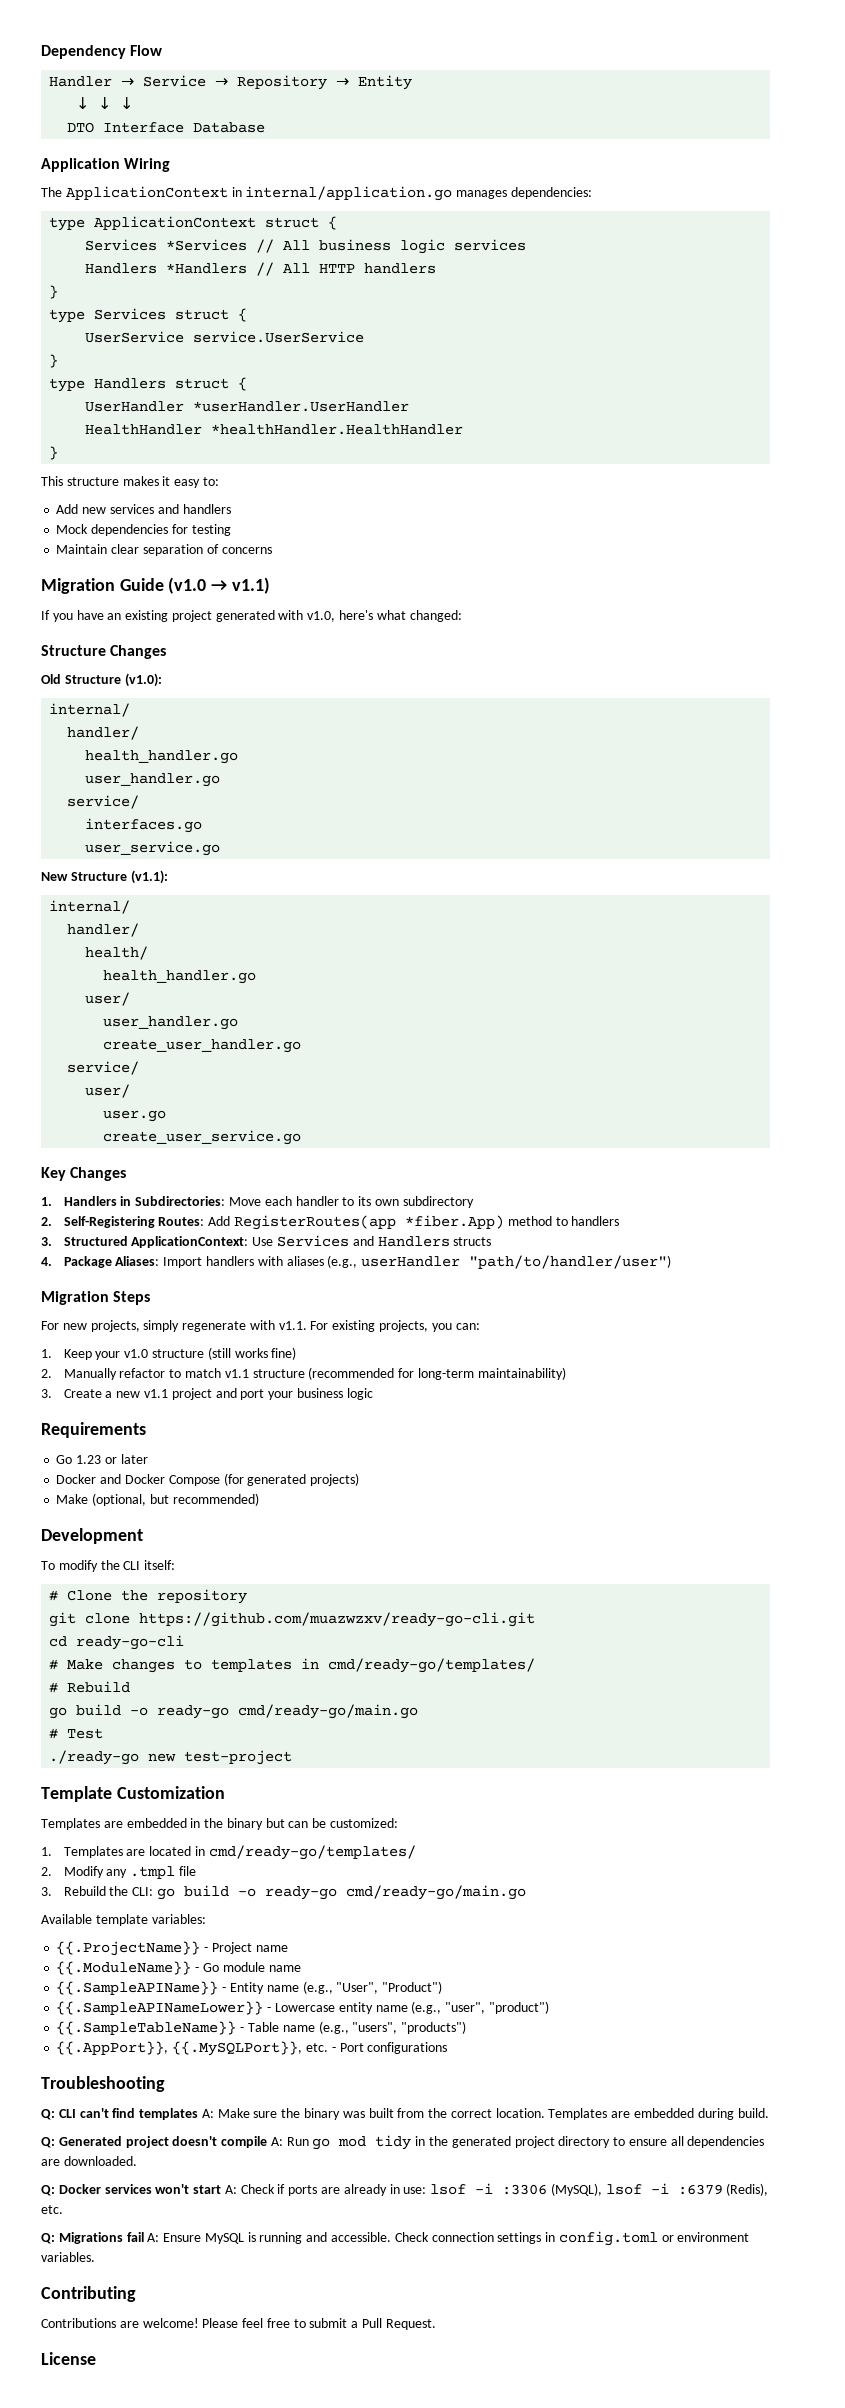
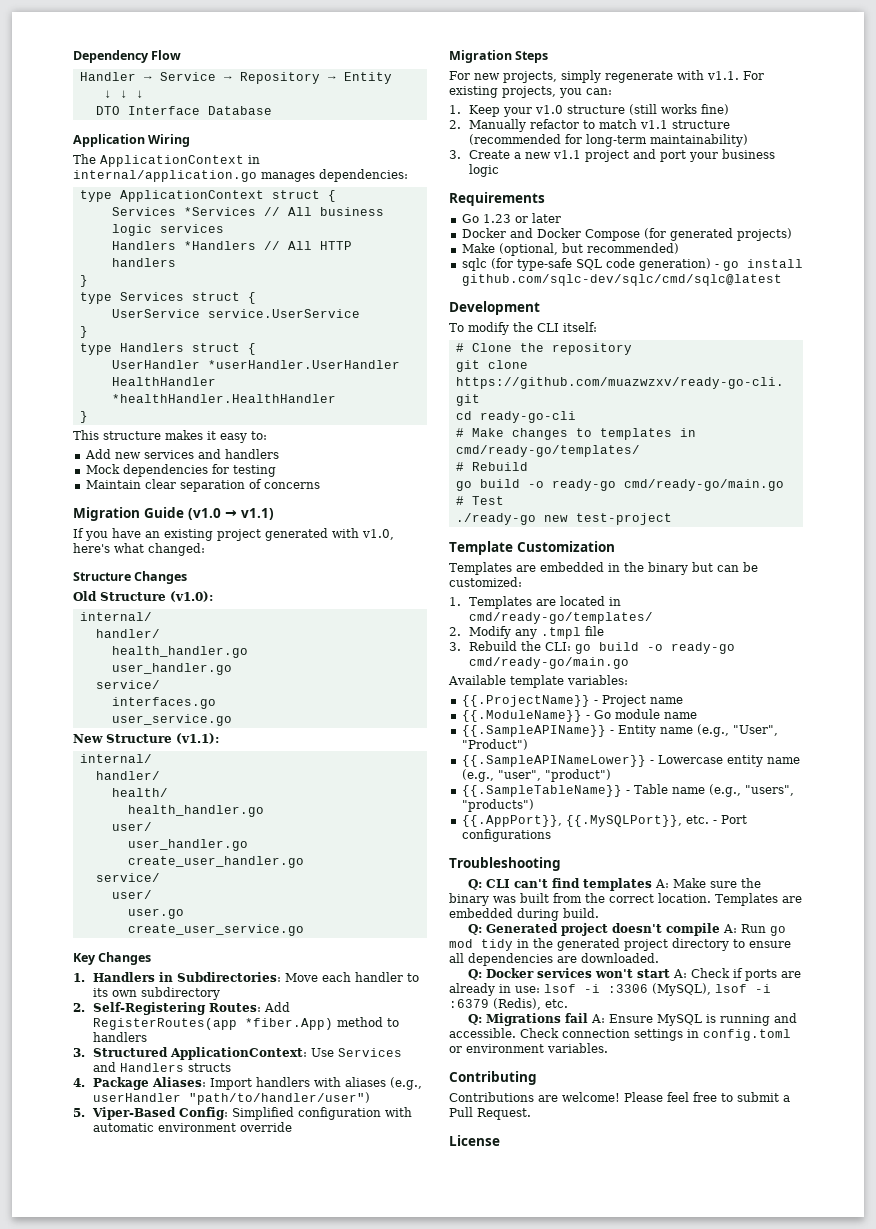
+ 5. Viper-Based Config: Simplified configuration with automatic environment override
+ sqlc (for type-safe SQL code generation) - go install github.com/sqlc-dev/sqlc/cmd/sqlc@latest

